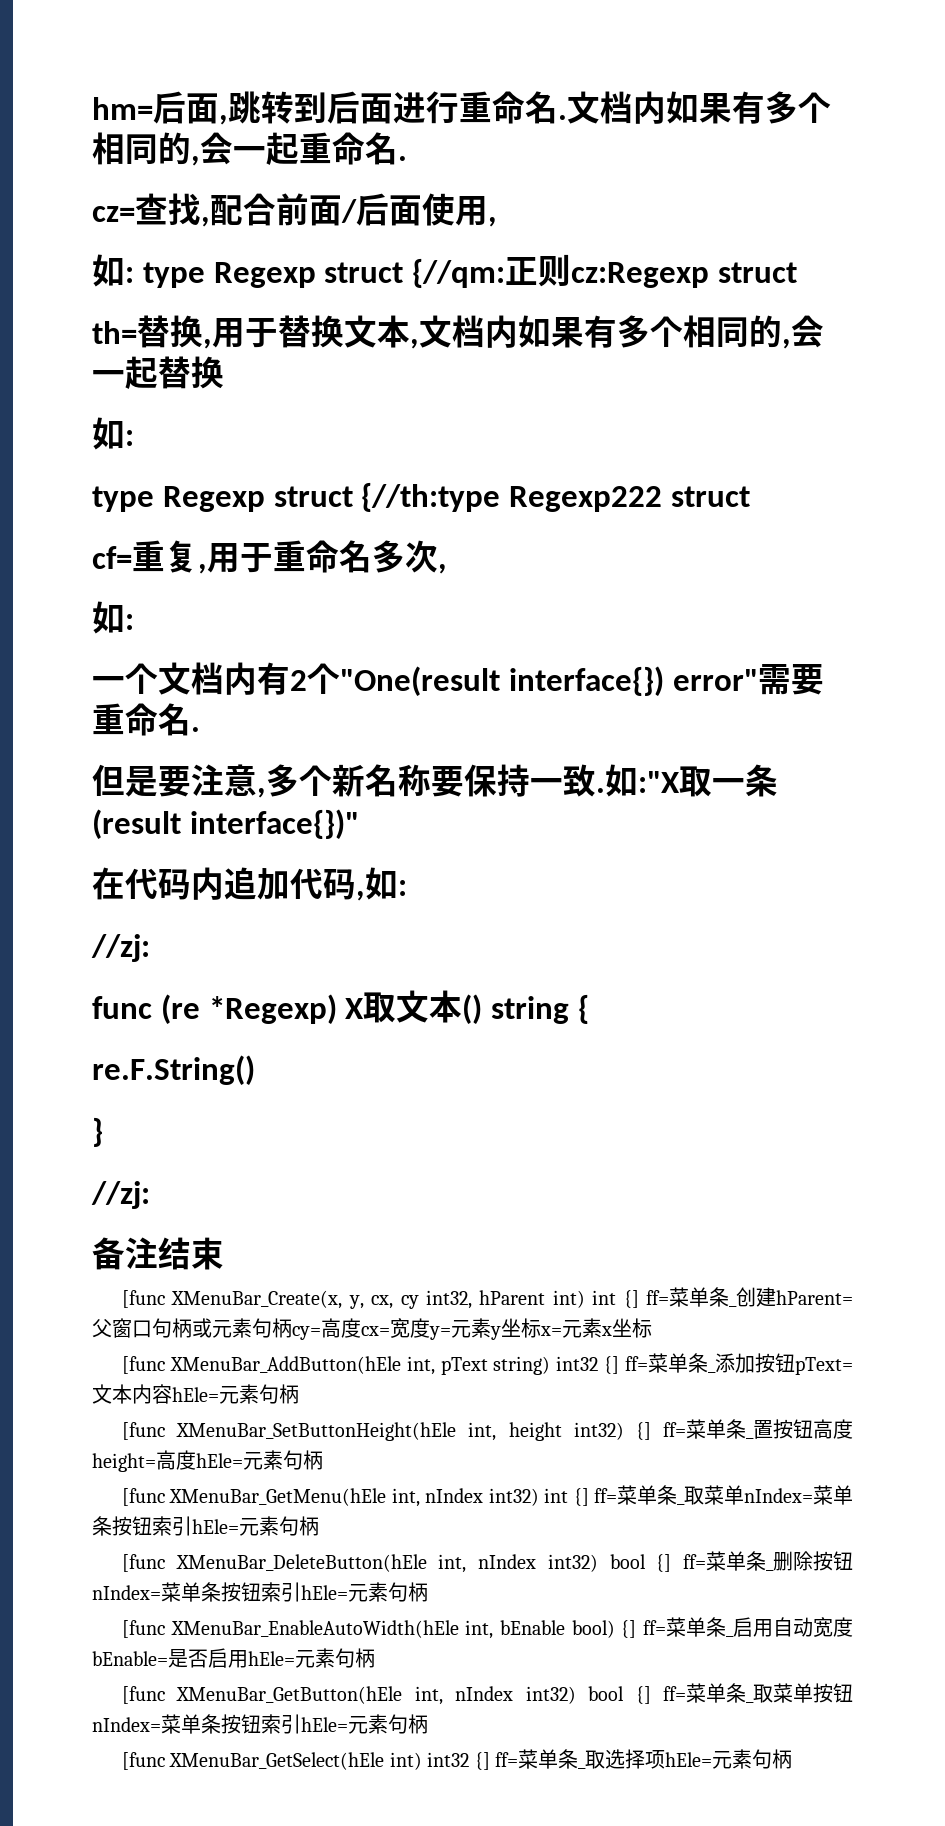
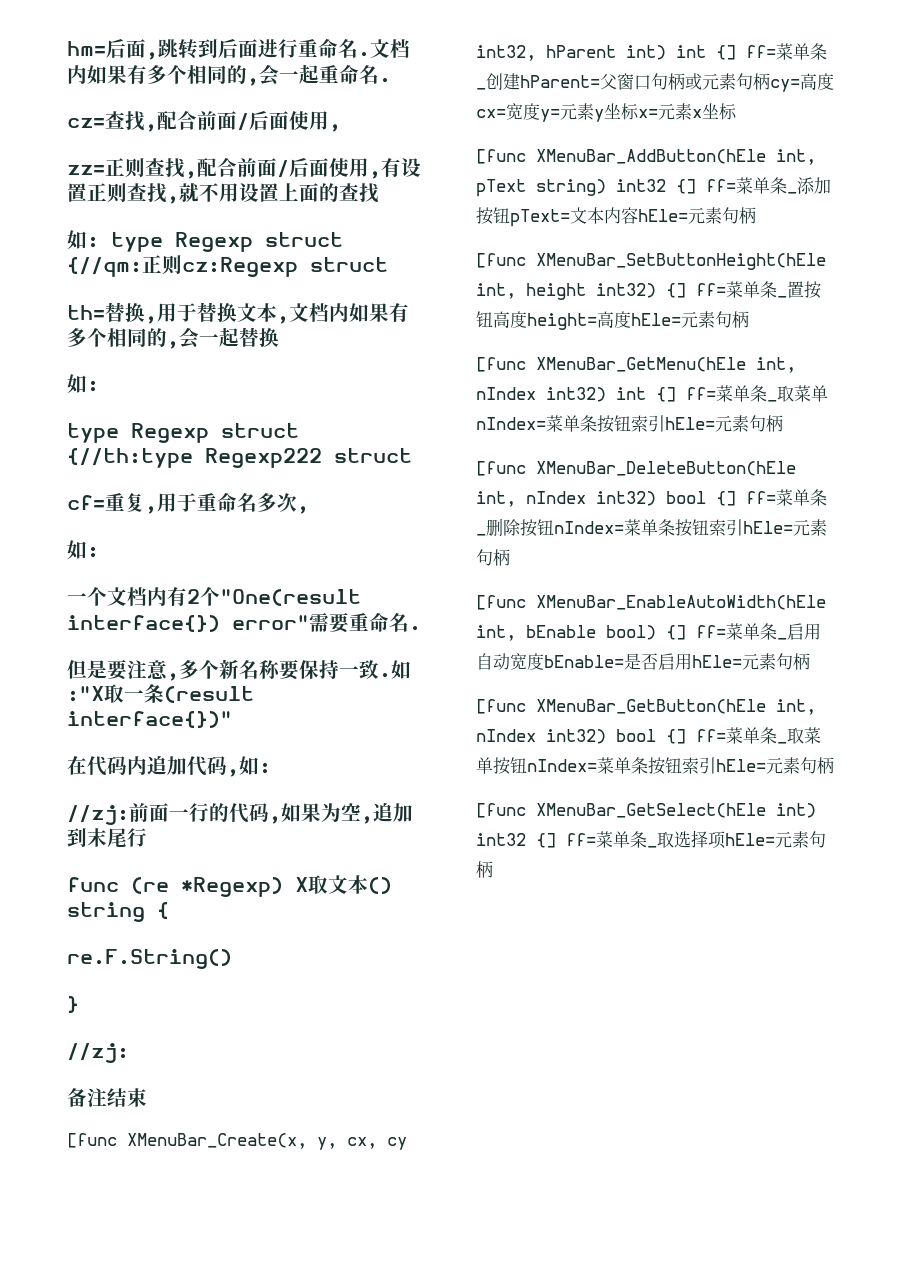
+ zz=正则查找,配合前面/后面使用,有设置正则查找,就不用设置上面的查找
  在代码内追加代码,如:
- //zj:
+ //zj:前面一行的代码,如果为空,追加到末尾行

